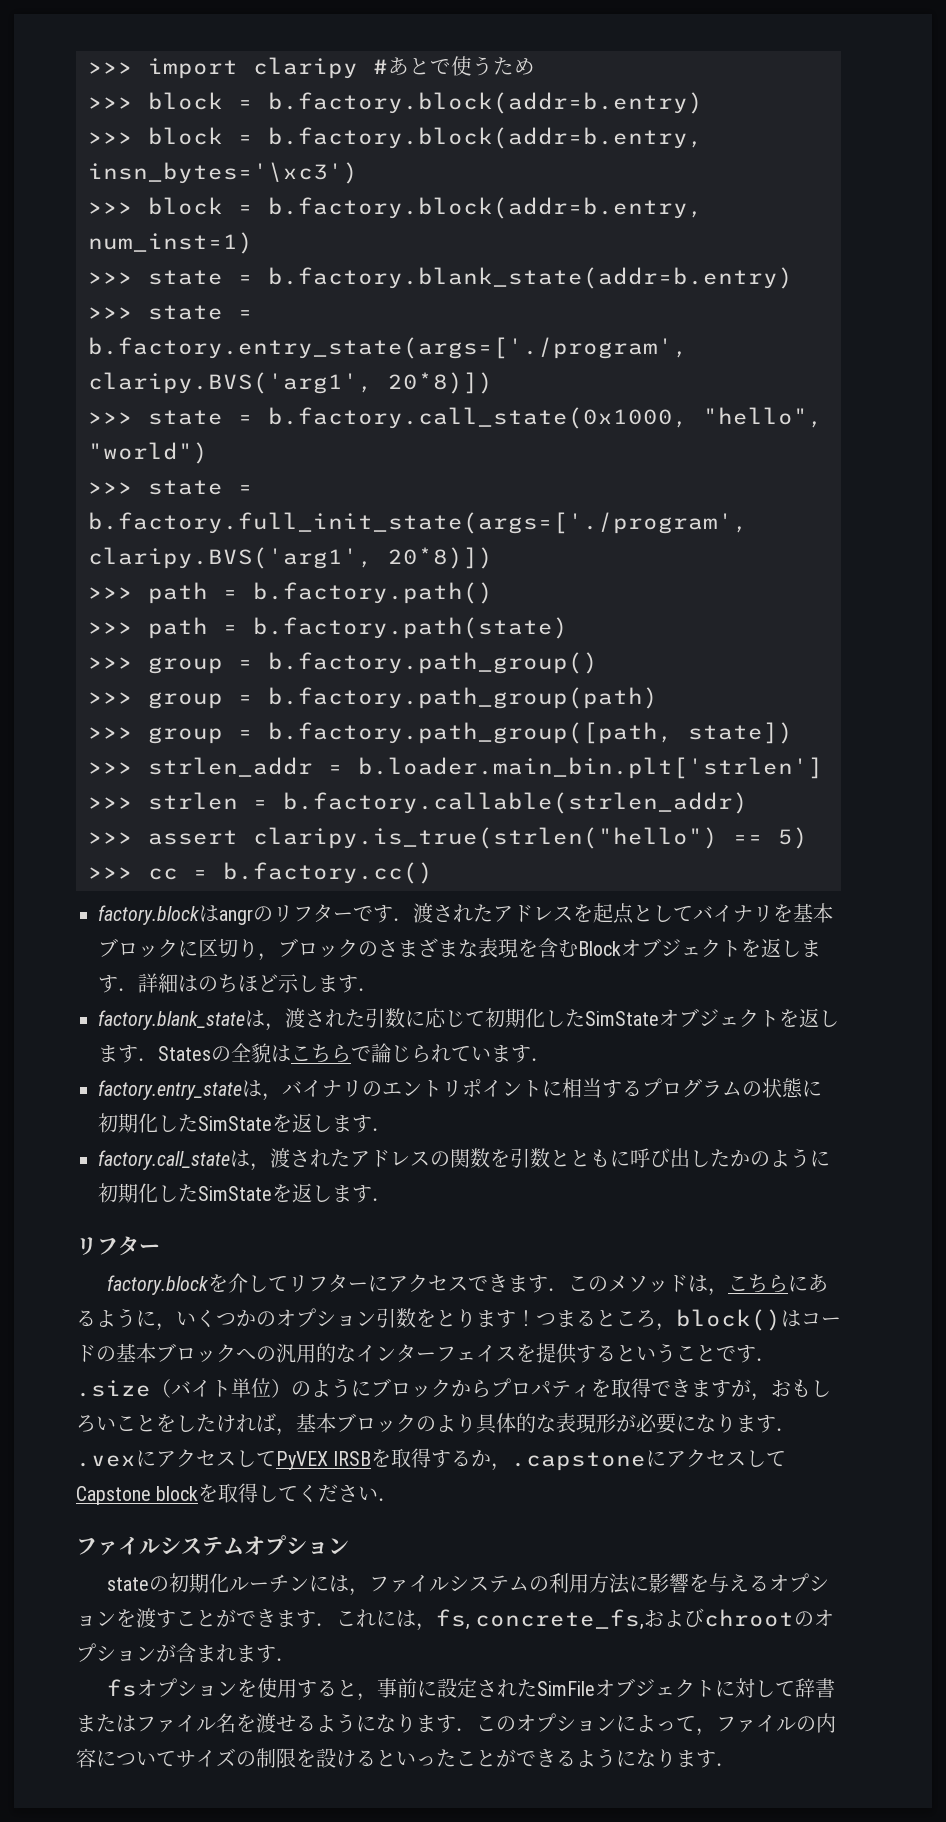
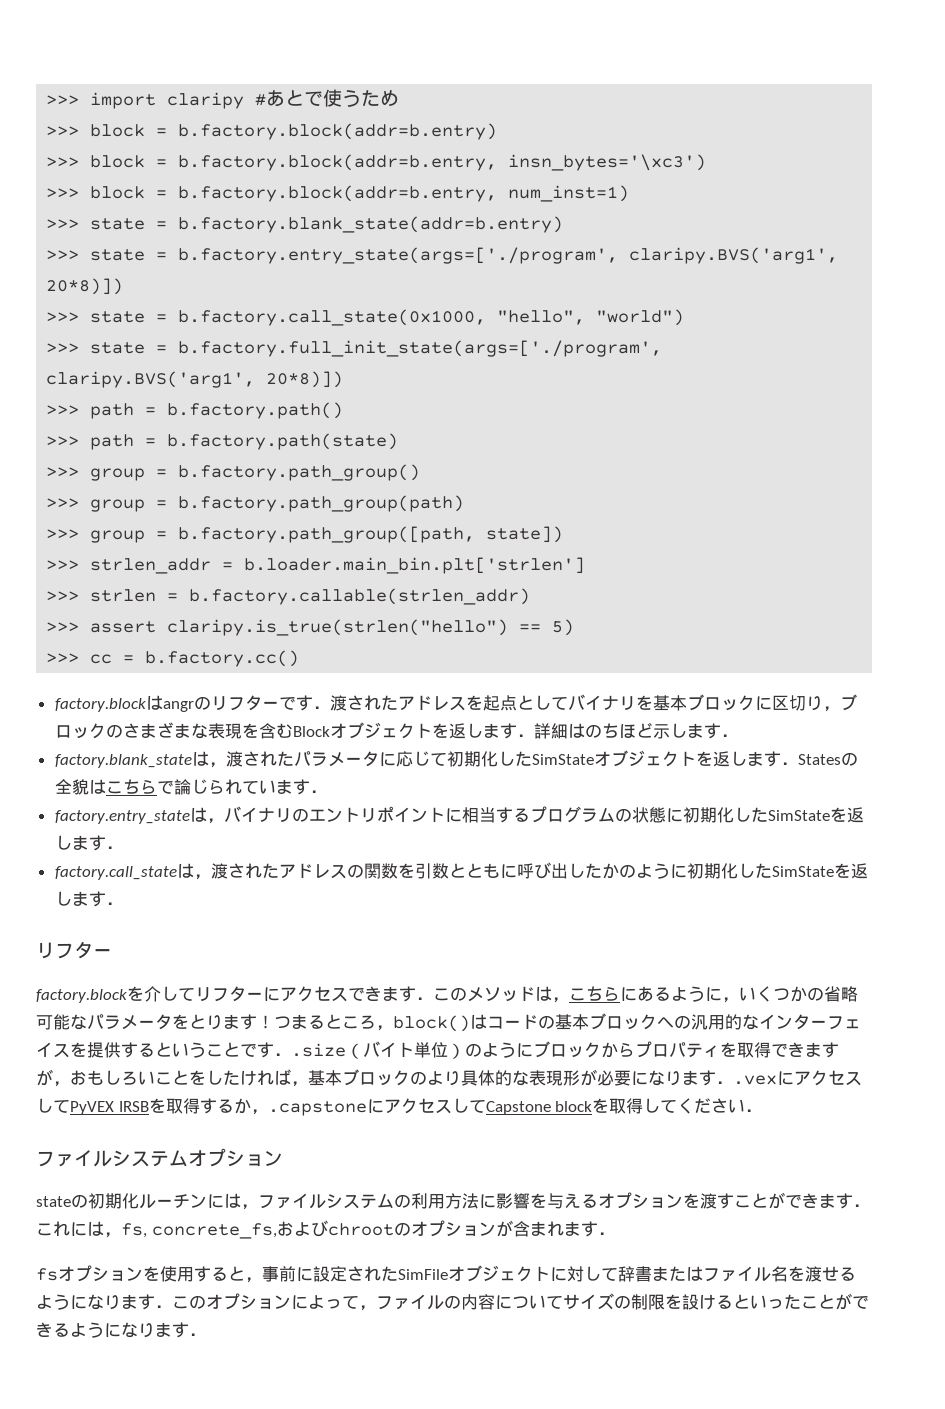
- factory.blank_stateは，渡された引数に応じて初期化したSimStateオブジェクトを返します．Statesの全貌はこちらで論じられています．
+ factory.blank_stateは，渡されたパラメータに応じて初期化したSimStateオブジェクトを返します．Statesの全貌はこちらで論じられています．
- factory.blockを介してリフターにアクセスできます．このメソッドは，こちらにあるように，いくつかのオプション引数をとります！
+ factory.blockを介してリフターにアクセスできます．このメソッドは，こちらにあるように，いくつかの省略可能なパラメータをとります！

